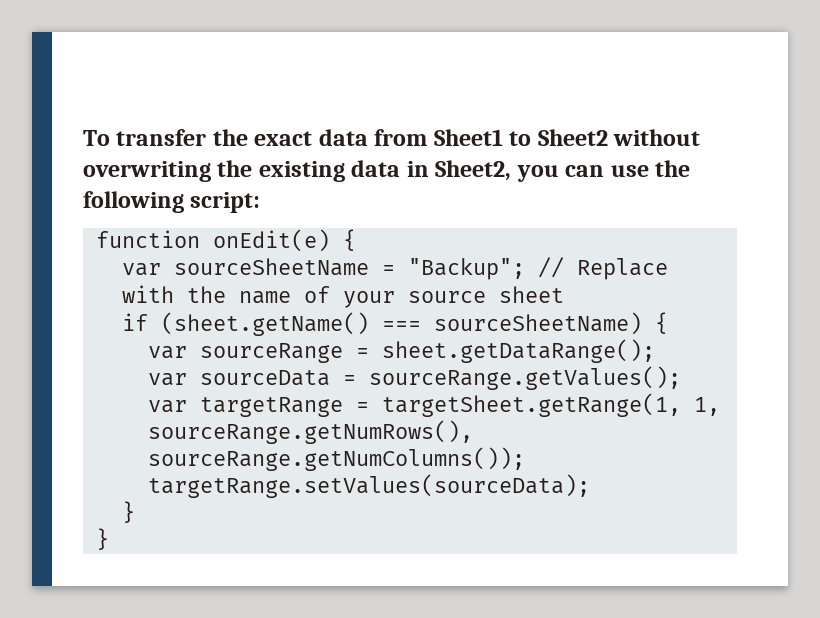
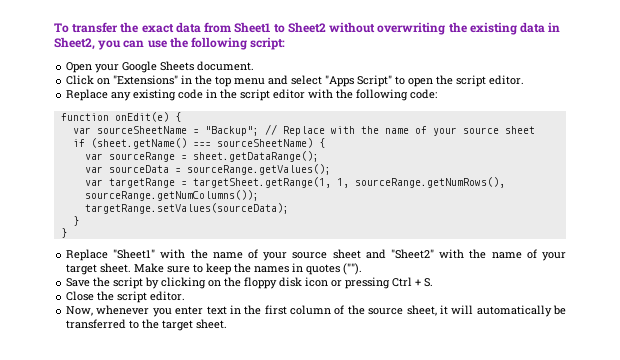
+ Open your Google Sheets document.
+ Click on "Extensions" in the top menu and select "Apps Script" to open the script editor.
+ Replace any existing code in the script editor with the following code:
+ Replace "Sheet1" with the name of your source sheet and "Sheet2" with the name of your target sheet. Make sure to keep the names in quotes ("").
+ Save the script by clicking on the floppy disk icon or pressing Ctrl + S.
+ Close the script editor.
+ Now, whenever you enter text in the first column of the source sheet, it will automatically be transferred to the target sheet.

